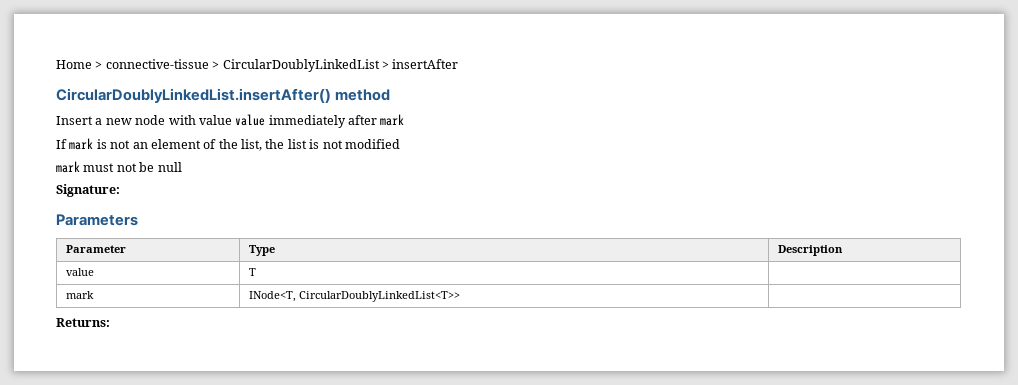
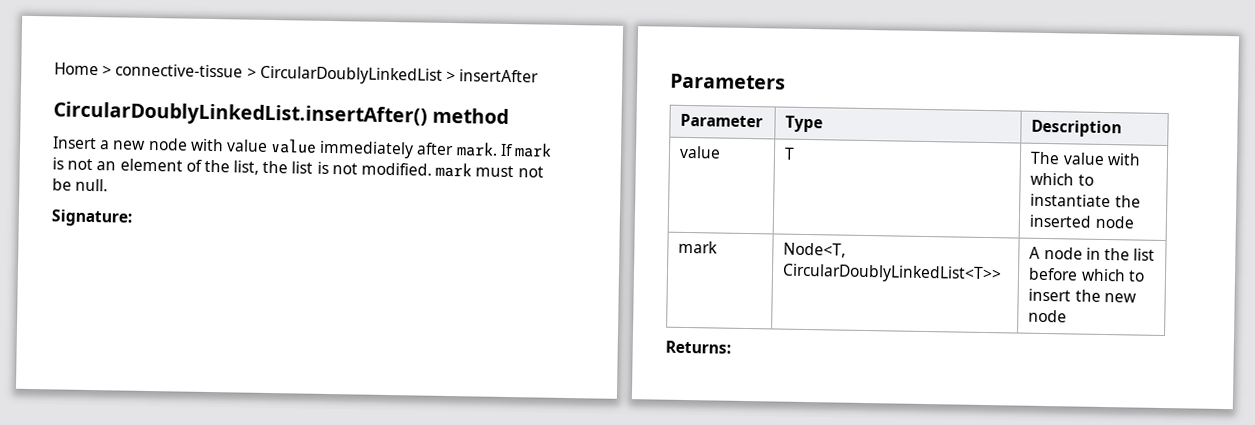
- Insert a new node with value value immediately after mark
- If mark is not an element of the list, the list is not modified
- mark must not be null
+ Insert a new node with value value immediately after mark. If mark is not an element of the list, the list is not modified. mark must not be null.
- value | T |
+ value | T | The value with which to instantiate the inserted node
- mark | INode<T, CircularDoublyLinkedList<T>> |
+ mark | Node<T, CircularDoublyLinkedList<T>> | A node in the list before which to insert the new node

